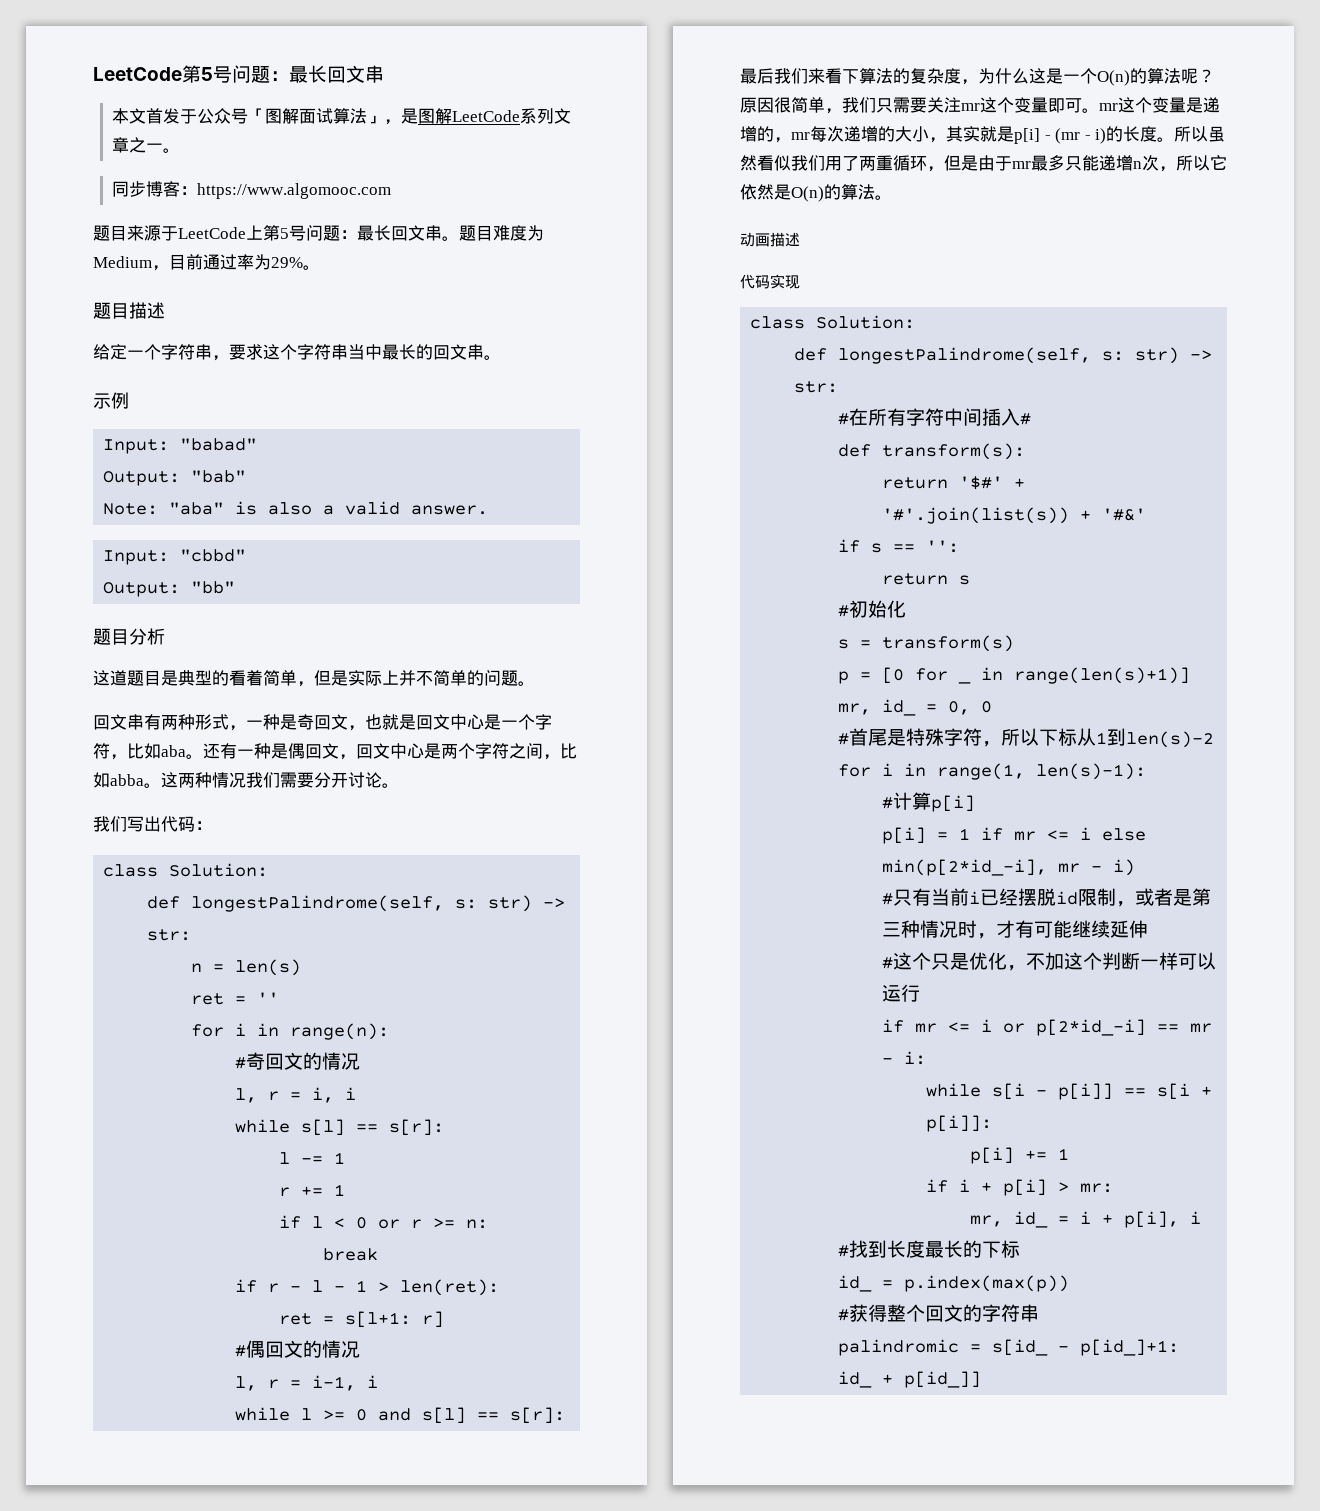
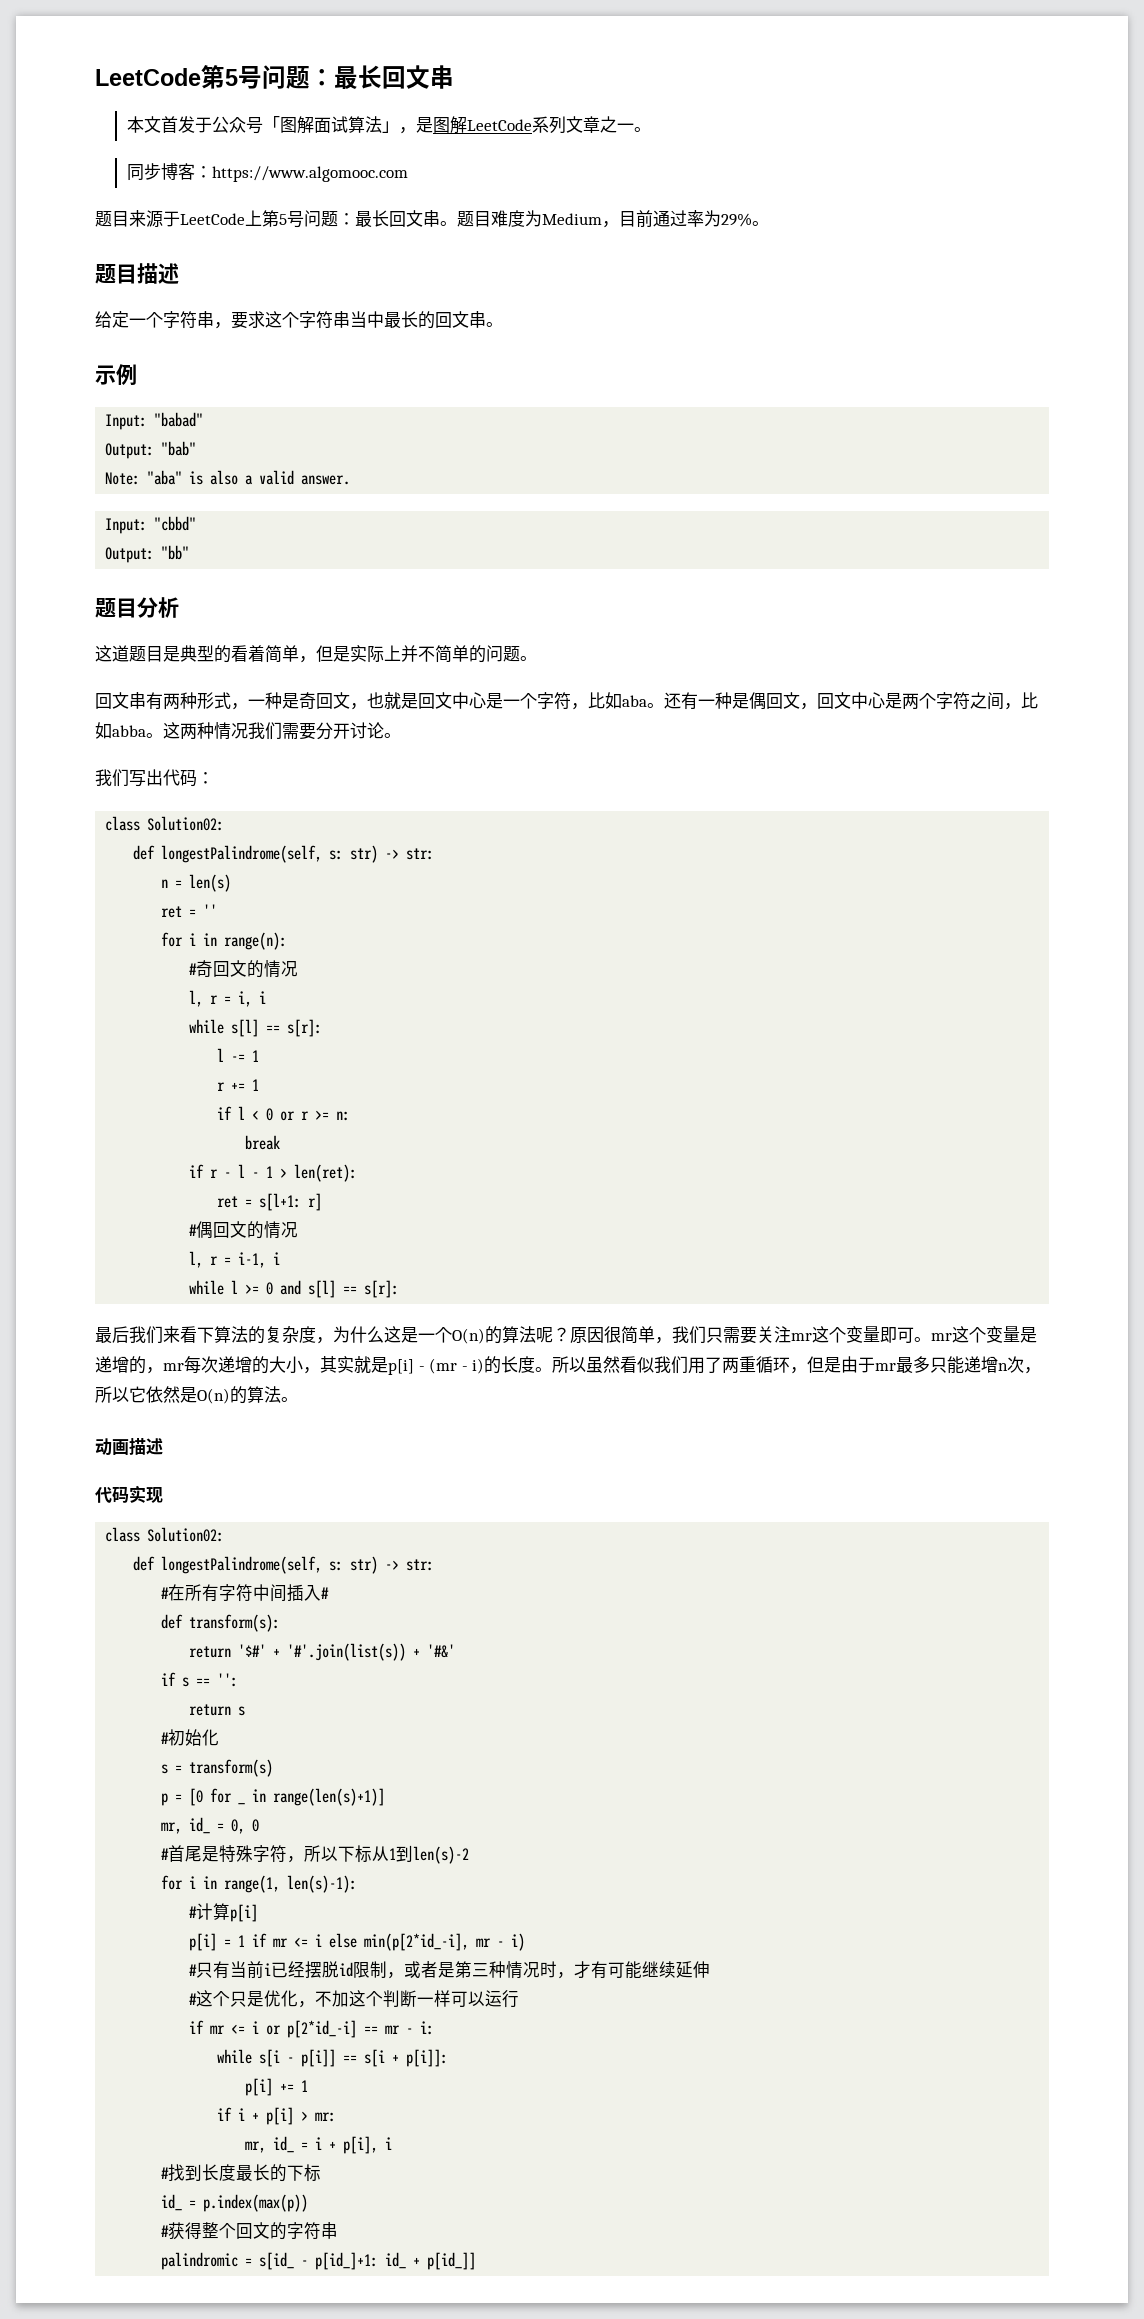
  我们写出代码：
- class Solution:
+ class Solution02:
  代码实现
- class Solution:
+ class Solution02:

